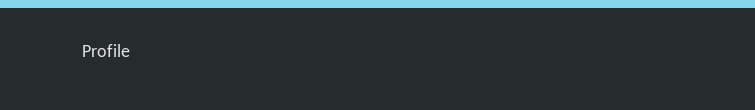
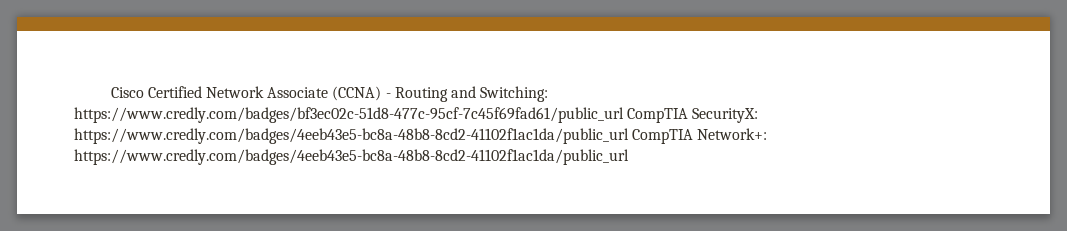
- Profile
+ Cisco Certified Network Associate (CCNA) - Routing and Switching: https://www.credly.com/badges/bf3ec02c-51d8-477c-95cf-7c45f69fad61/public_url CompTIA SecurityX: https://www.credly.com/badges/4eeb43e5-bc8a-48b8-8cd2-41102f1ac1da/public_url CompTIA Network+: https://www.credly.com/badges/4eeb43e5-bc8a-48b8-8cd2-41102f1ac1da/public_url

